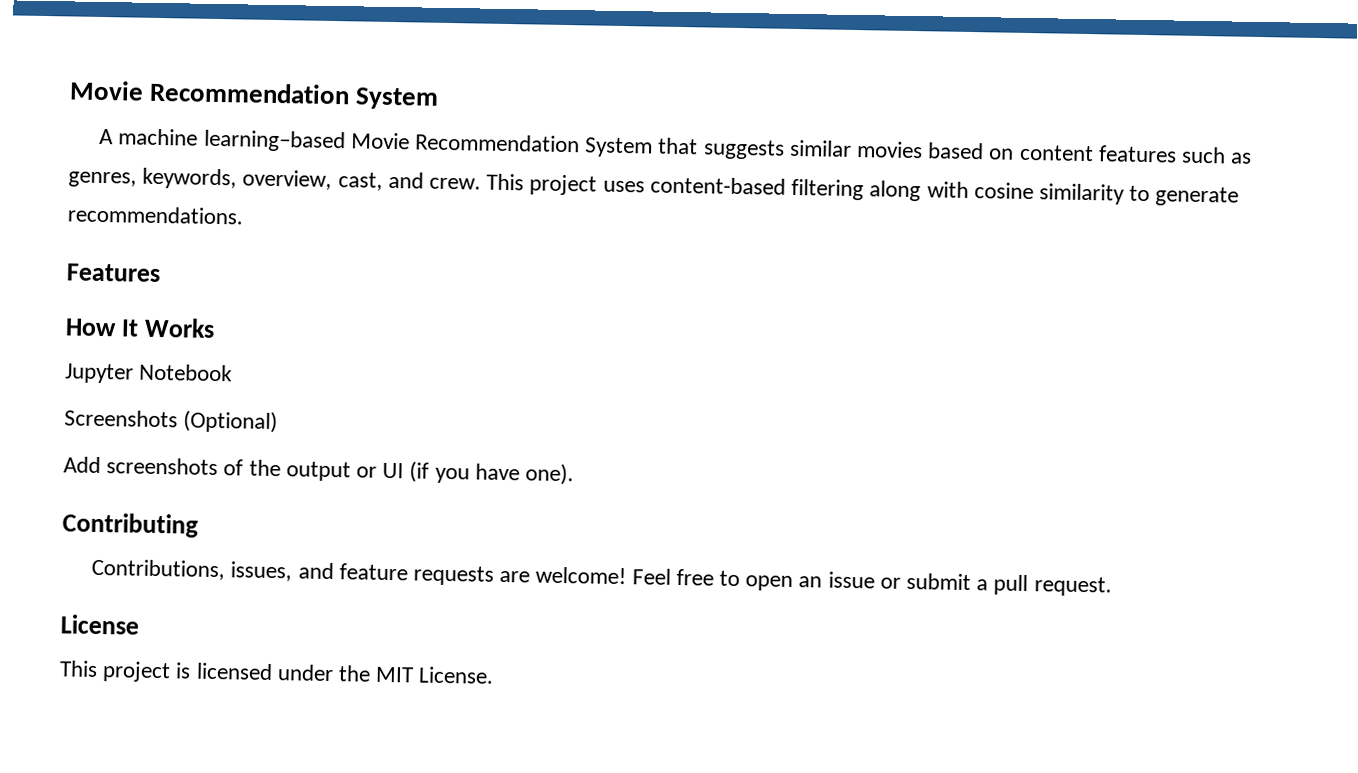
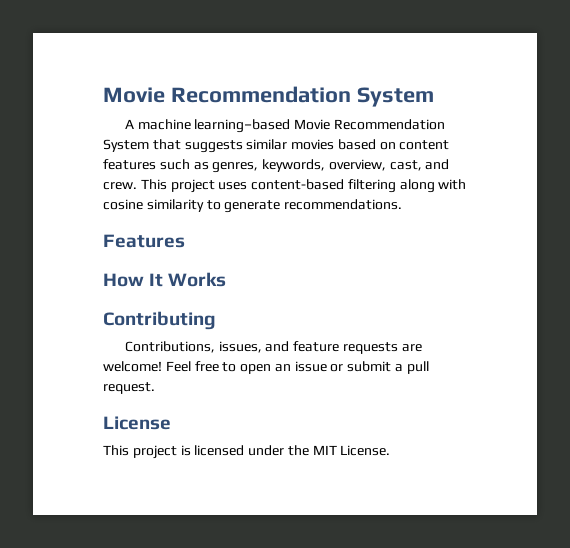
- Jupyter Notebook
- Screenshots (Optional)
- Add screenshots of the output or UI (if you have one).

